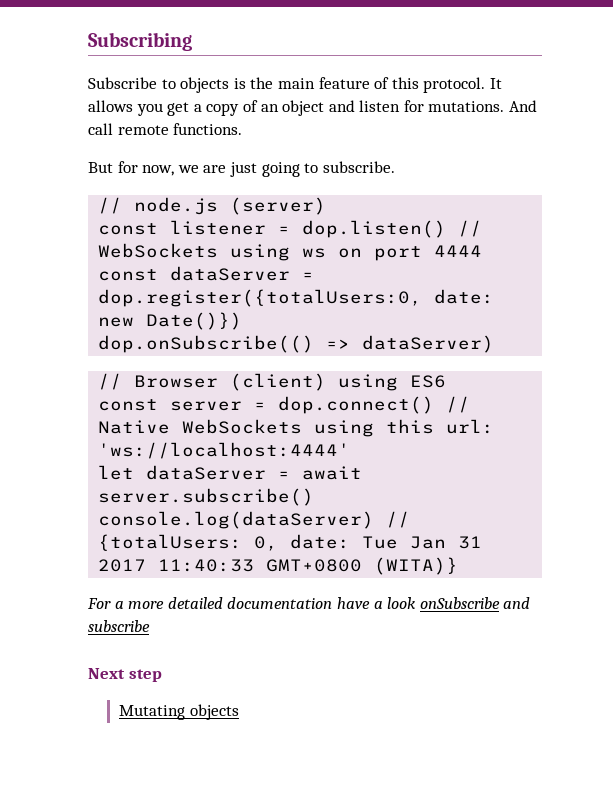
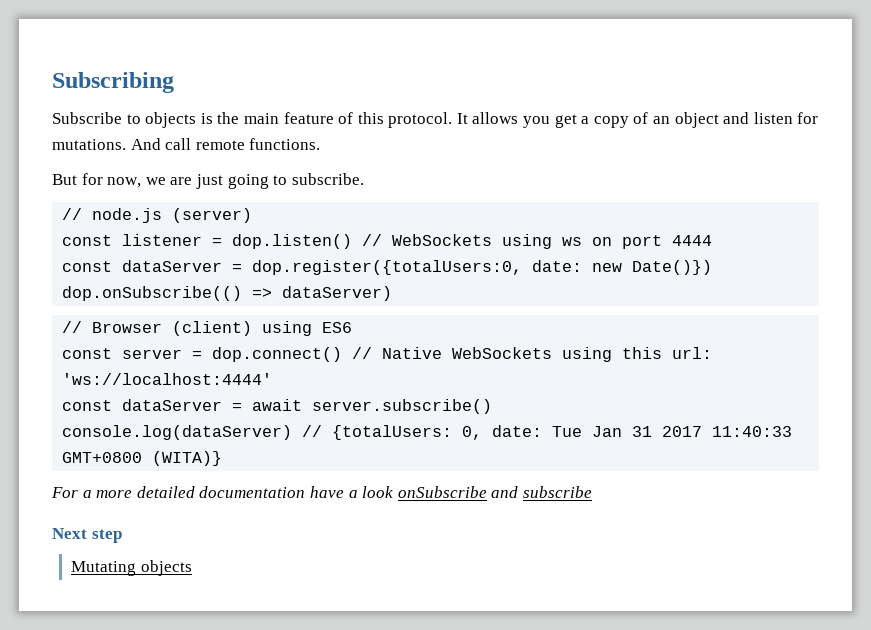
- let dataServer = await server.subscribe()
+ const dataServer = await server.subscribe()

